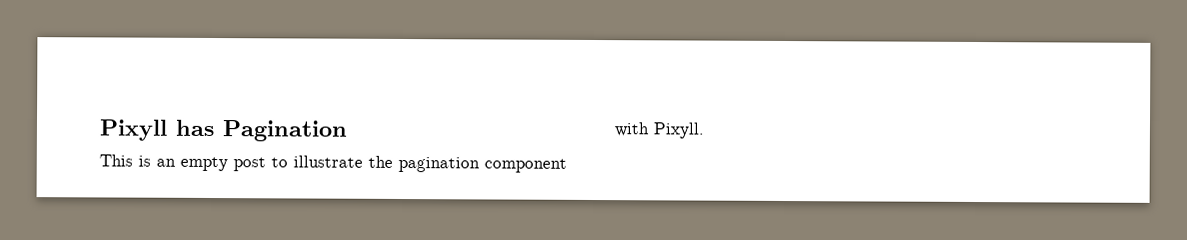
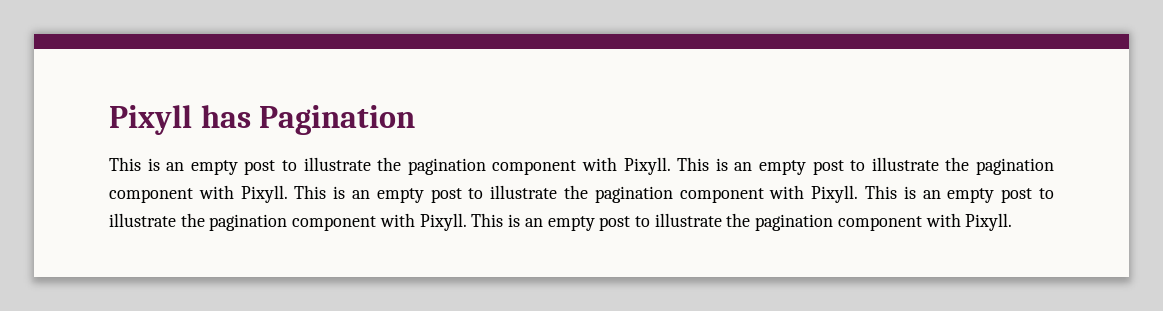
- This is an empty post to illustrate the pagination component with Pixyll.
+ This is an empty post to illustrate the pagination component with Pixyll. This is an empty post to illustrate the pagination component with Pixyll. This is an empty post to illustrate the pagination component with Pixyll. This is an empty post to illustrate the pagination component with Pixyll. This is an empty post to illustrate the pagination component with Pixyll.

